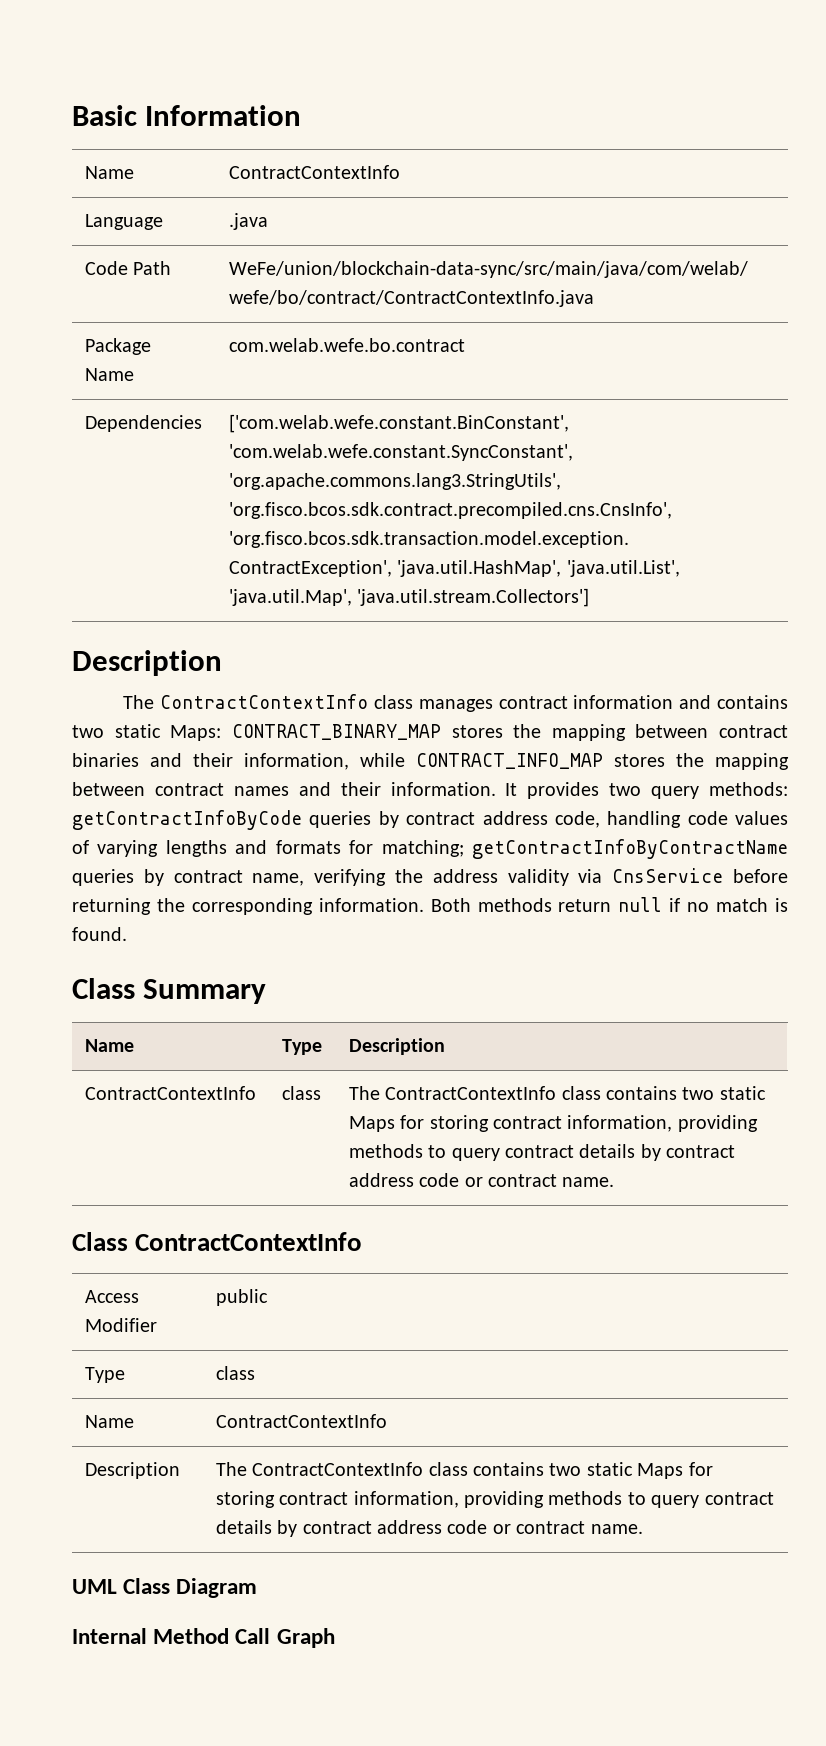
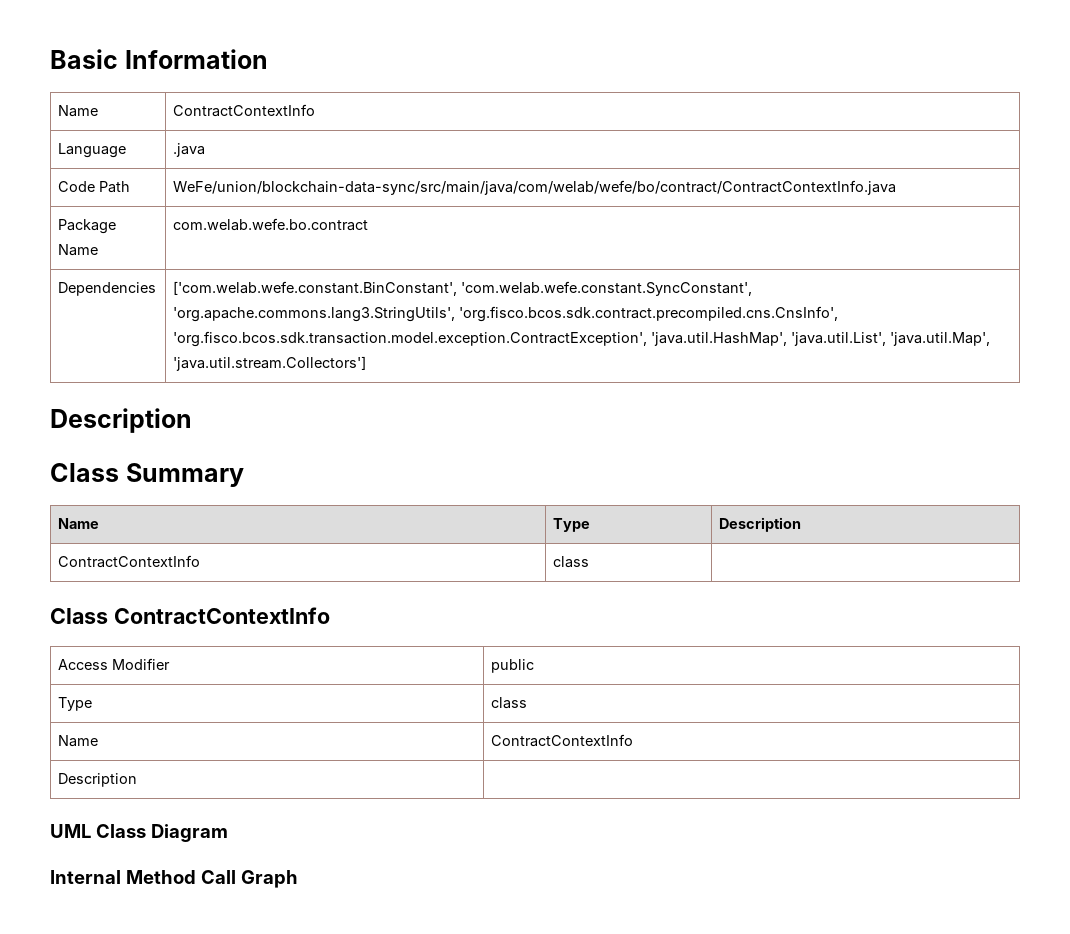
- The ContractContextInfo class manages contract information and contains two static Maps: CONTRACT_BINARY_MAP stores the mapping between contract binaries and their information, while CONTRACT_INFO_MAP stores the mapping between contract names and their information. It provides two query methods: getContractInfoByCode queries by contract address code, handling code values of varying lengths and formats for matching; getContractInfoByContractName queries by contract name, verifying the address validity via CnsService before returning the corresponding information. Both methods return null if no match is found.
- ContractContextInfo | class | The ContractContextInfo class contains two static Maps for storing contract information, providing methods to query contract details by contract address code or contract name.
+ ContractContextInfo | class |
- Description | The ContractContextInfo class contains two static Maps for storing contract information, providing methods to query contract details by contract address code or contract name.
+ Description |

